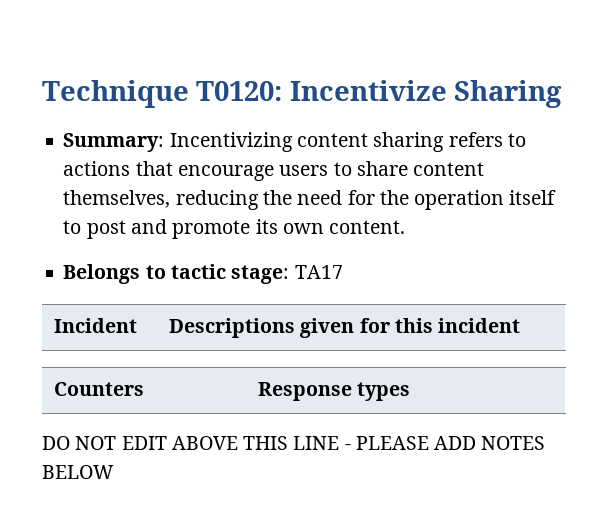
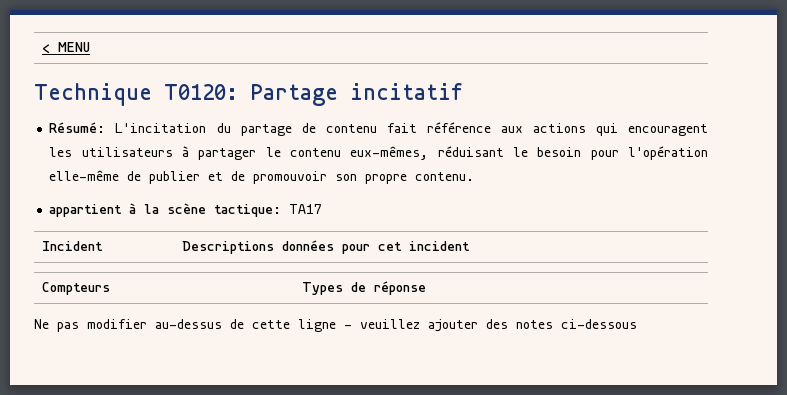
- Technique T0120: Incentivize Sharing
- Summary: Incentivizing content sharing refers to actions that encourage users to share content themselves, reducing the need for the operation itself to post and promote its own content.
- Belongs to tactic stage: TA17
- Incident | Descriptions given for this incident
- Counters | Response types
- DO NOT EDIT ABOVE THIS LINE - PLEASE ADD NOTES BELOW
+ < MENU
+ Technique T0120: Partage incitatif
+ Résumé: L'incitation du partage de contenu fait référence aux actions qui encouragent les utilisateurs à partager le contenu eux-mêmes, réduisant le besoin pour l'opération elle-même de publier et de promouvoir son propre contenu.
+ appartient à la scène tactique: TA17
+ Incident | Descriptions données pour cet incident
+ Compteurs | Types de réponse
+ Ne pas modifier au-dessus de cette ligne - veuillez ajouter des notes ci-dessous

